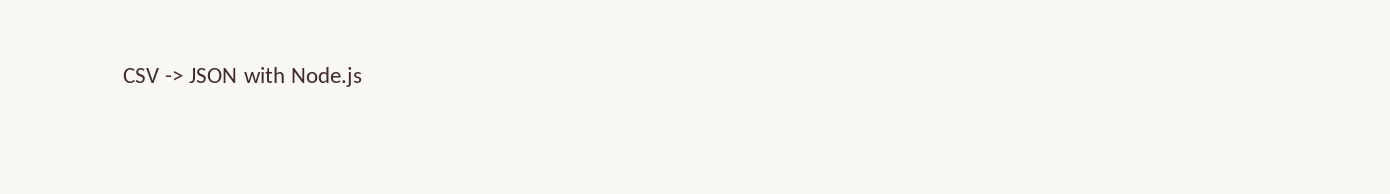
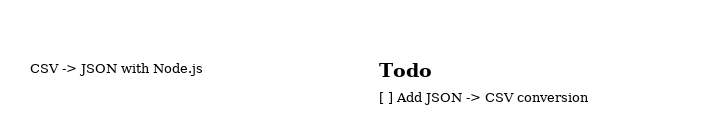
+ Todo
+ [ ] Add JSON -> CSV conversion

